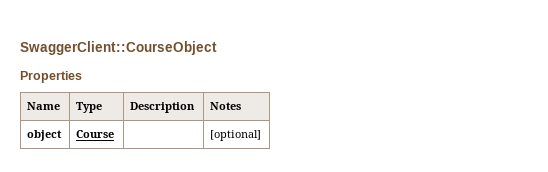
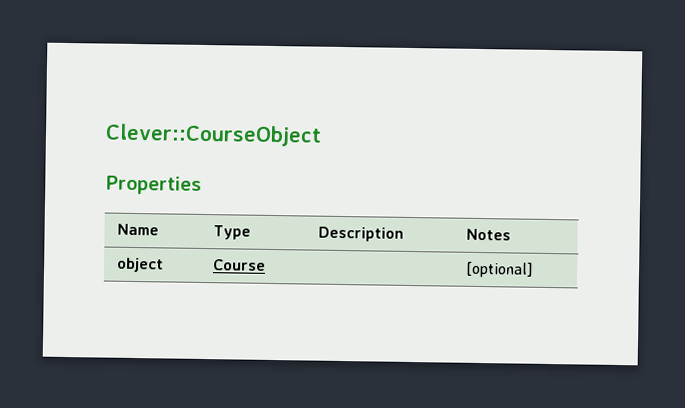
- SwaggerClient::CourseObject
+ Clever::CourseObject

